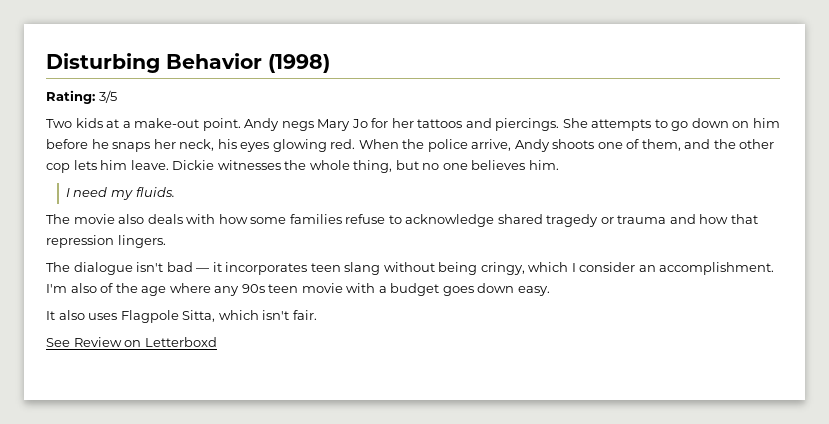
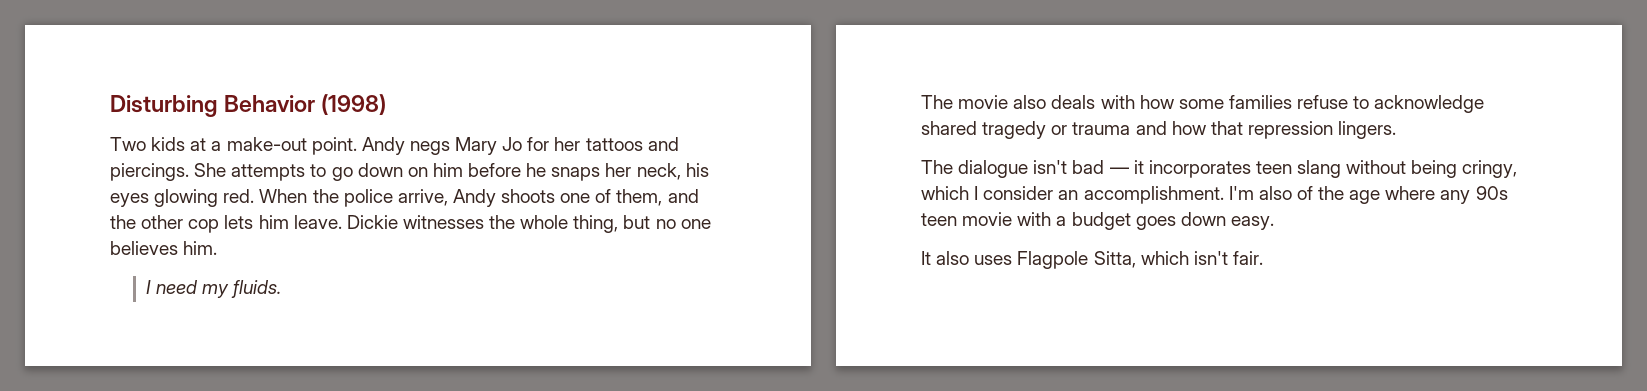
- Rating: 3/5
- See Review on Letterboxd

